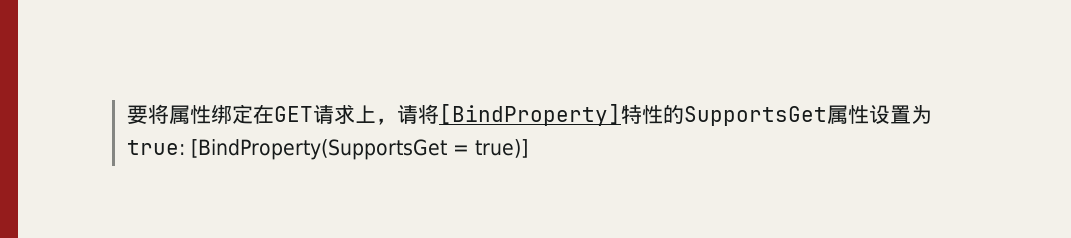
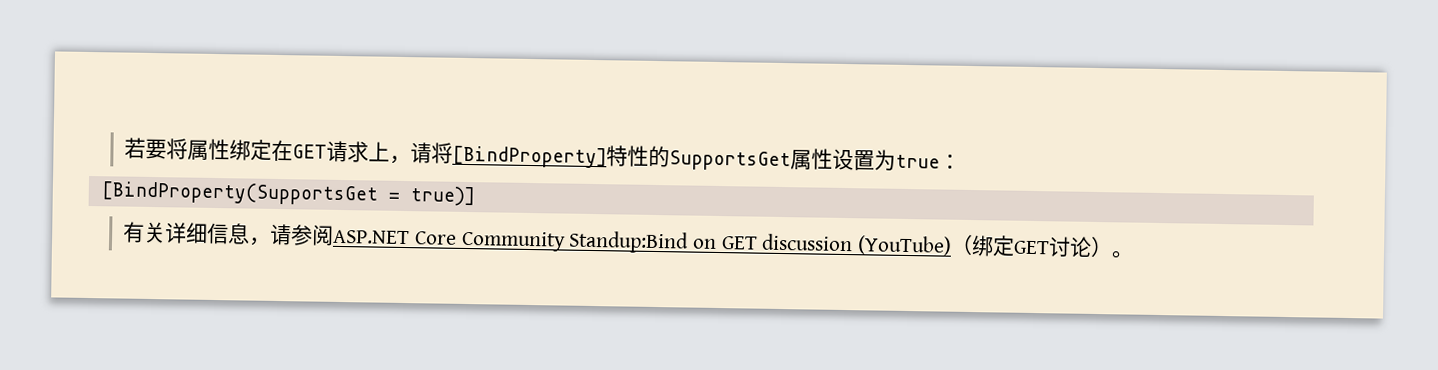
- 要将属性绑定在GET请求上，请将[BindProperty]特性的SupportsGet属性设置为true: [BindProperty(SupportsGet = true)]
+ 若要将属性绑定在GET请求上，请将[BindProperty]特性的SupportsGet属性设置为true：
+ [BindProperty(SupportsGet = true)]
+ 有关详细信息，请参阅ASP.NET Core Community Standup:Bind on GET discussion (YouTube)（绑定GET讨论）。

